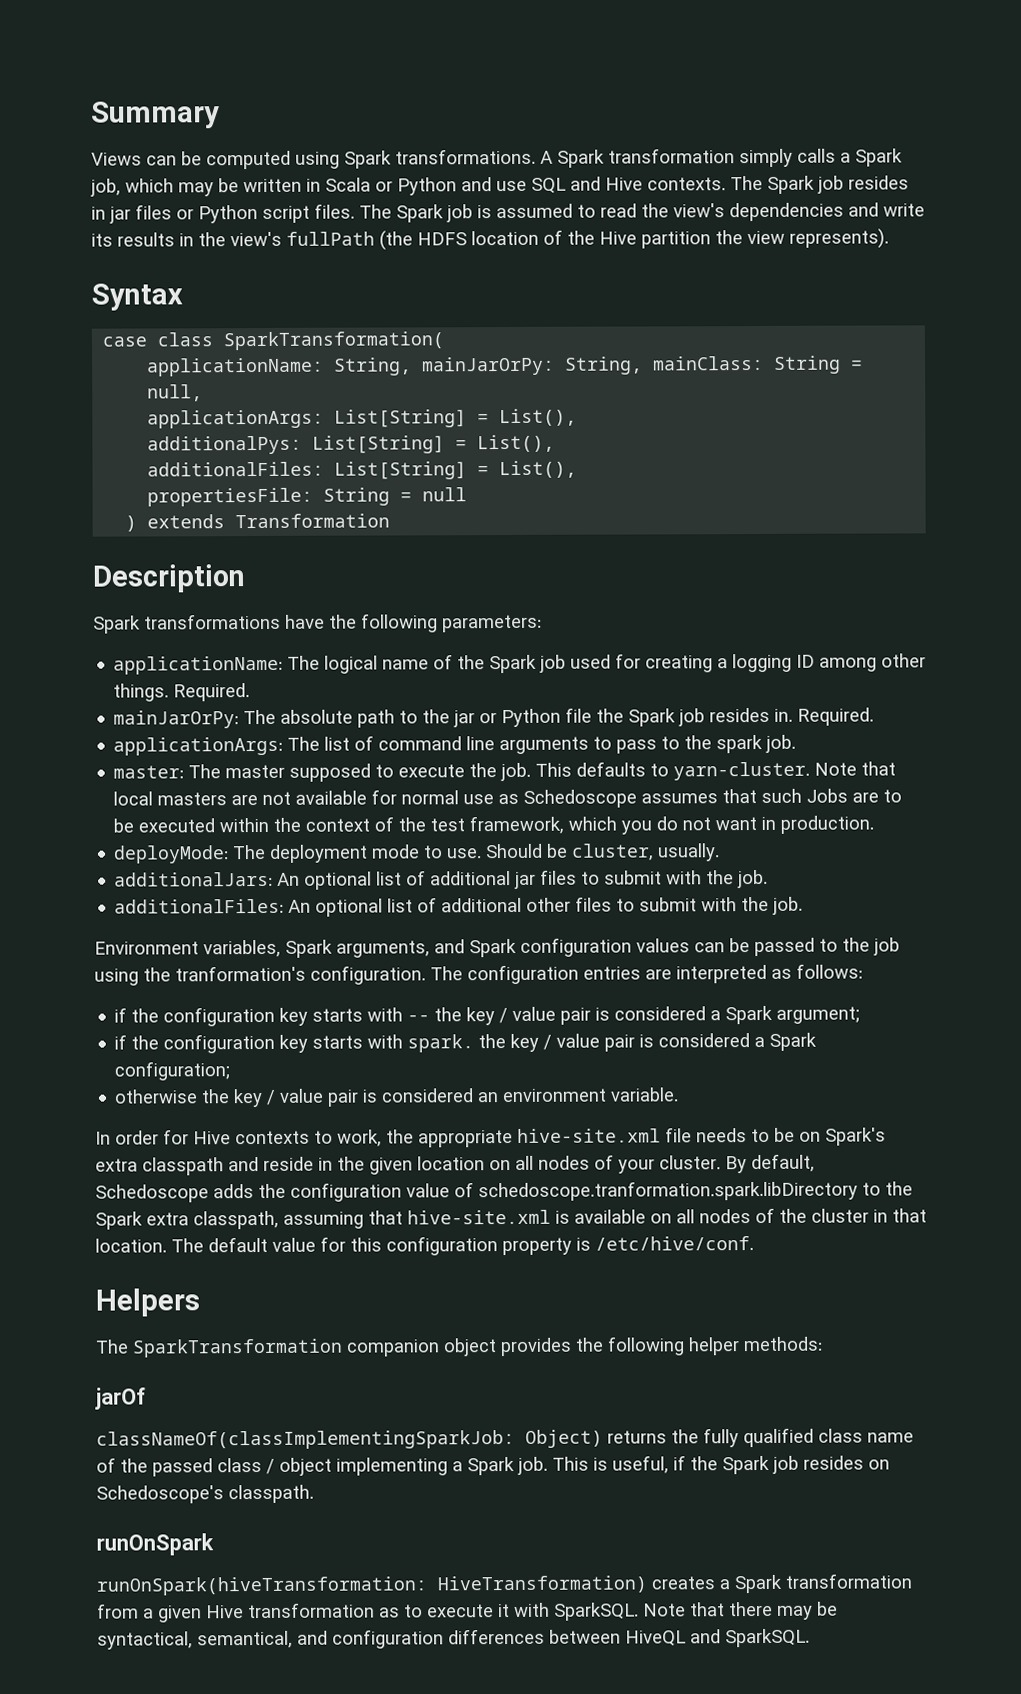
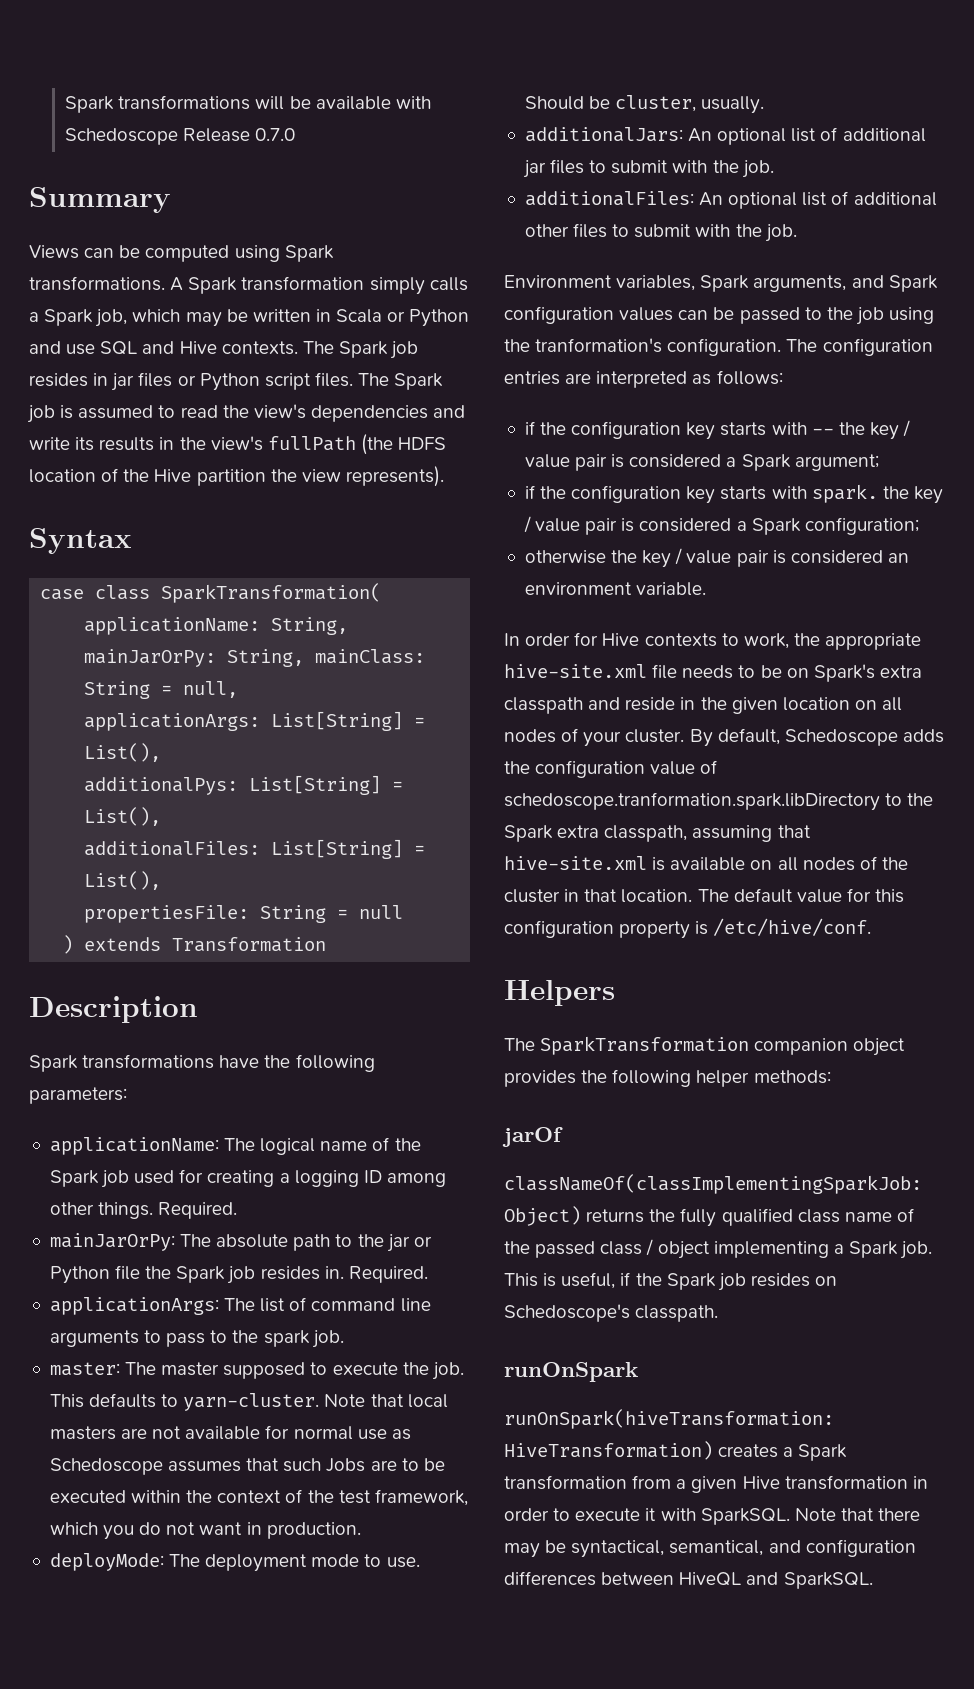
+ Spark transformations will be available with Schedoscope Release 0.7.0
- runOnSpark(hiveTransformation: HiveTransformation) creates a Spark transformation from a given Hive transformation as to execute it with SparkSQL.
+ runOnSpark(hiveTransformation: HiveTransformation) creates a Spark transformation from a given Hive transformation in order to execute it with SparkSQL.

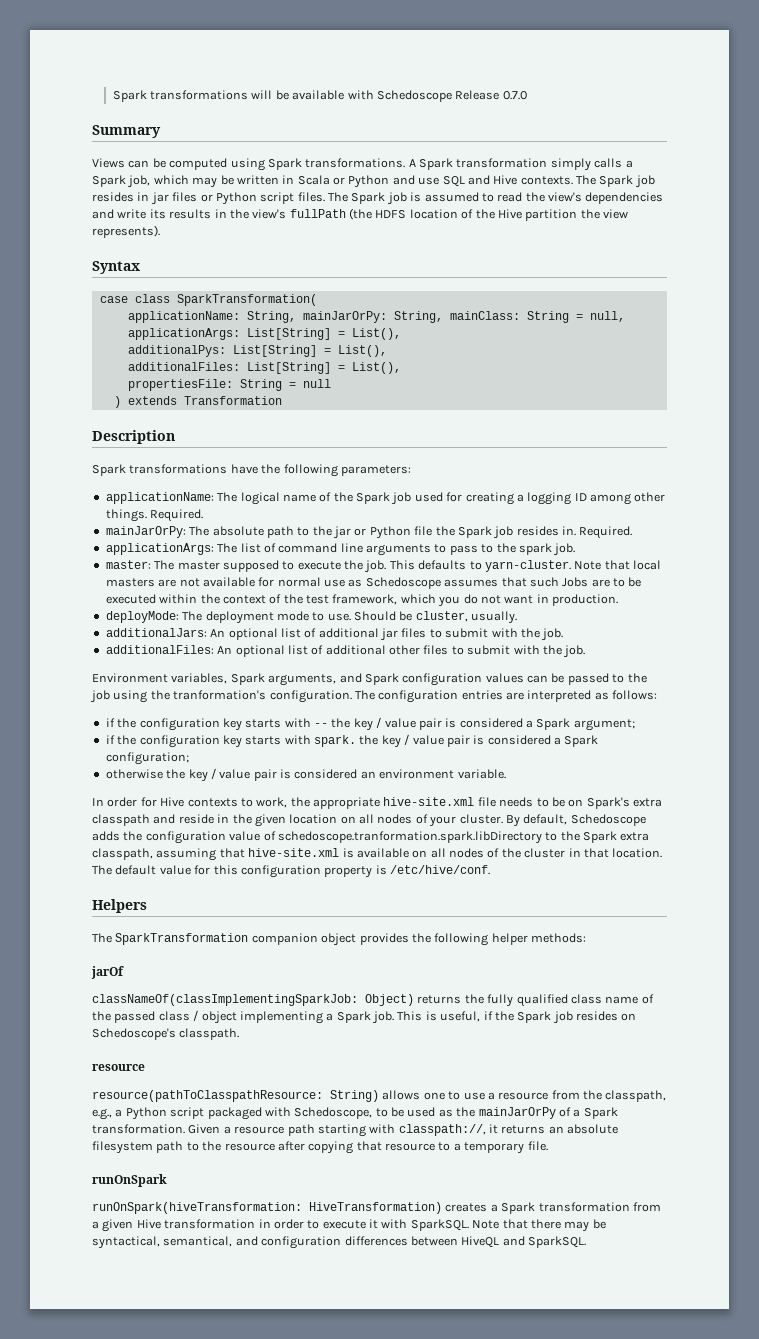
  This is useful, if the Spark job resides on Schedoscope's classpath.
+ resource
+ resource(pathToClasspathResource: String) allows one to use a resource from the classpath, e.g., a Python script packaged with Schedoscope, to be used as the mainJarOrPy of a Spark transformation. Given a resource path starting with classpath://, it returns an absolute filesystem path to the resource after copying that resource to a temporary file.

